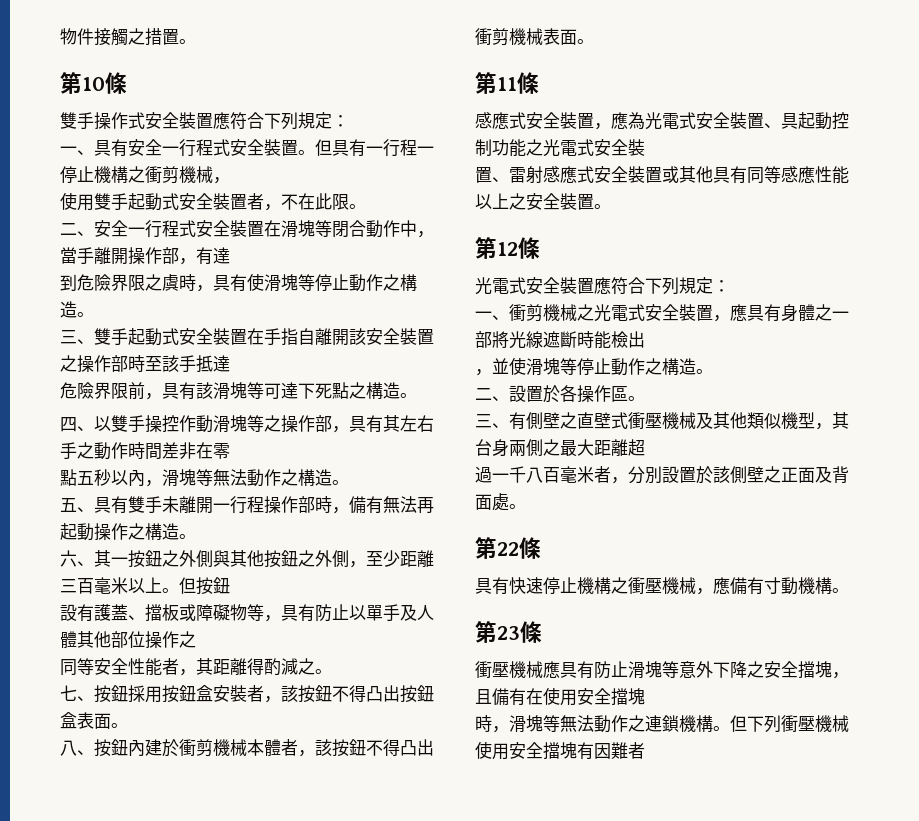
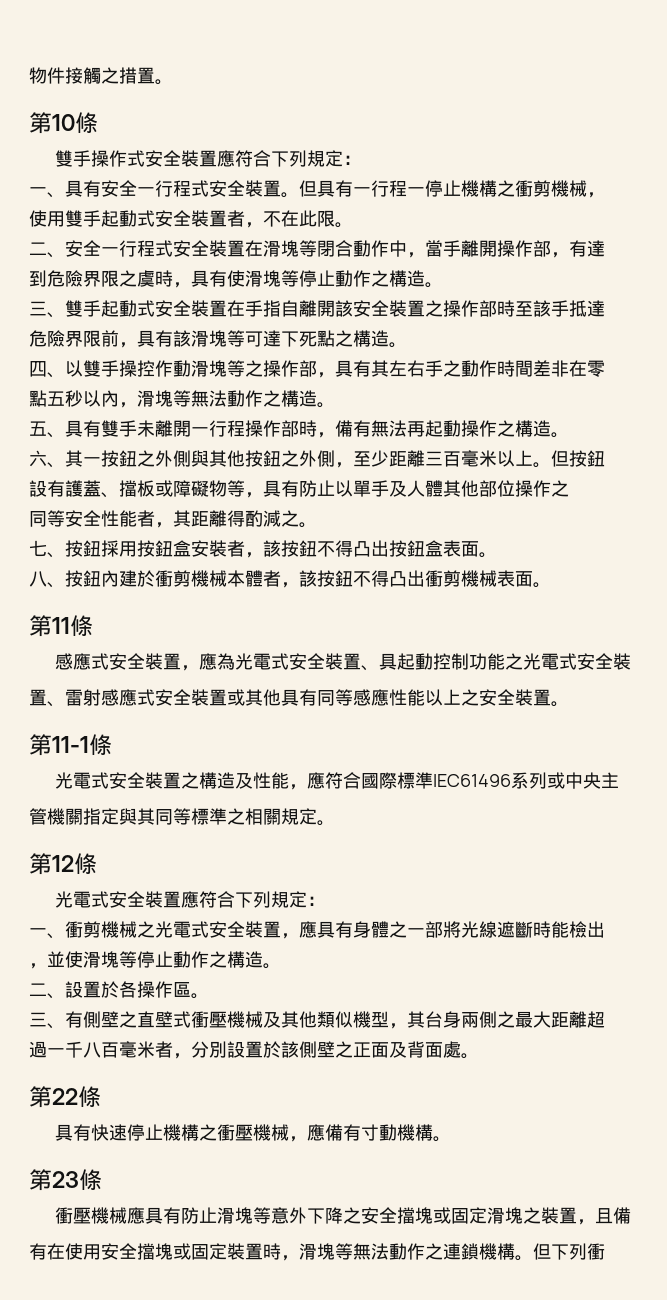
+ 第11-1條
+ 光電式安全裝置之構造及性能，應符合國際標準IEC61496系列或中央主
+ 管機關指定與其同等標準之相關規定。
- 衝壓機械應具有防止滑塊等意外下降之安全擋塊，且備有在使用安全擋塊
- 時，滑塊等無法動作之連鎖機構。
+ 衝壓機械應具有防止滑塊等意外下降之安全擋塊或固定滑塊之裝置，且備
+ 有在使用安全擋塊或固定裝置時，滑塊等無法動作之連鎖機構。
- 但下列衝壓機械使用安全擋塊有因難者
+ 但下列衝

